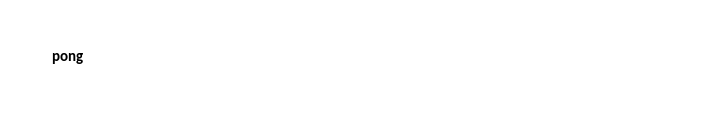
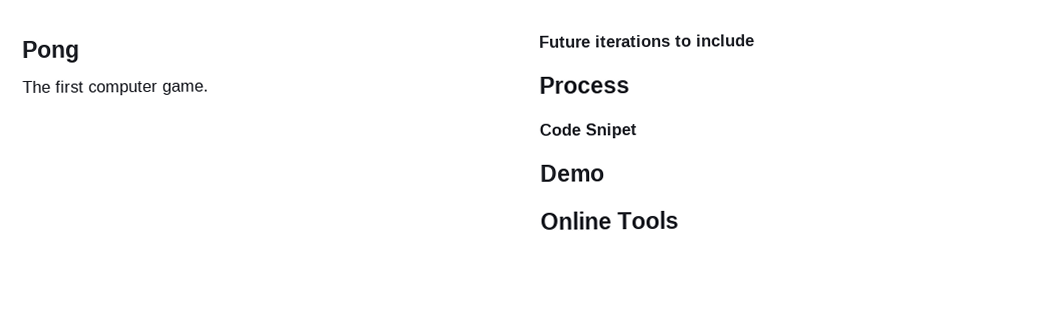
- pong
+ Pong
+ The first computer game.
+ Future iterations to include
+ Process
+ Code Snipet
+ Demo
+ Online Tools

